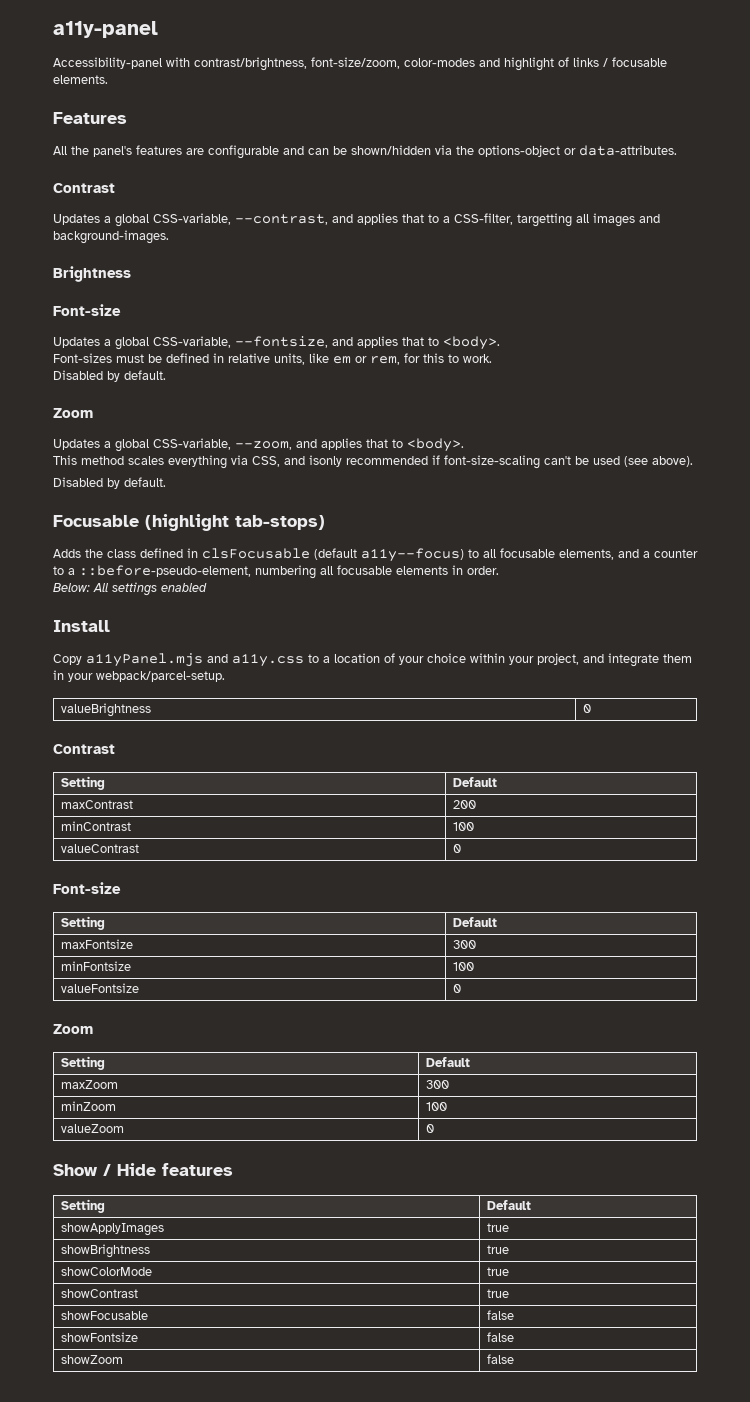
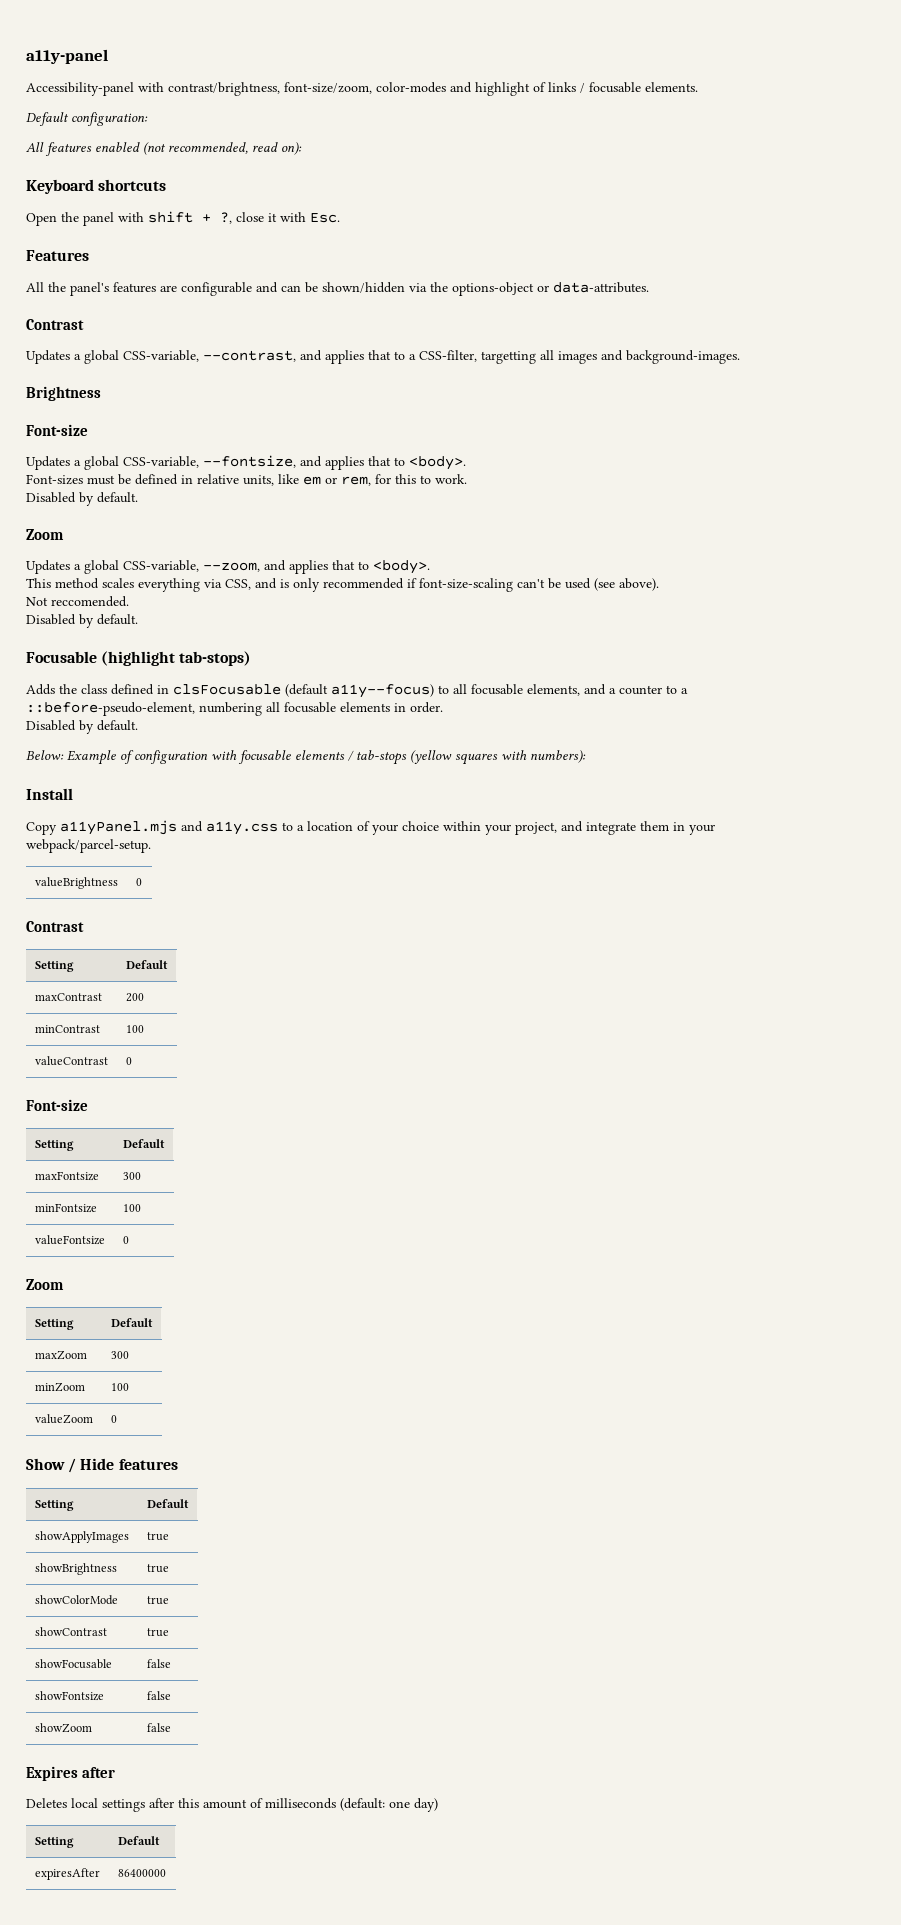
+ Default configuration:
+ All features enabled (not recommended, read on):
+ Keyboard shortcuts
+ Open the panel with shift + ?, close it with Esc.
- This method scales everything via CSS, and isonly recommended if font-size-scaling can't be used (see above).
+ This method scales everything via CSS, and is only recommended if font-size-scaling can't be used (see above).
+ Not reccomended.
  Adds the class defined in clsFocusable (default a11y--focus) to all focusable elements, and a counter to a ::before-pseudo-element, numbering all focusable elements in order.
- Below: All settings enabled
+ Disabled by default.
+ Below: Example of configuration with focusable elements / tab-stops (yellow squares with numbers):
+ Expires after
+ Deletes local settings after this amount of milliseconds (default: one day)
+ Setting | Default
+ expiresAfter | 86400000

